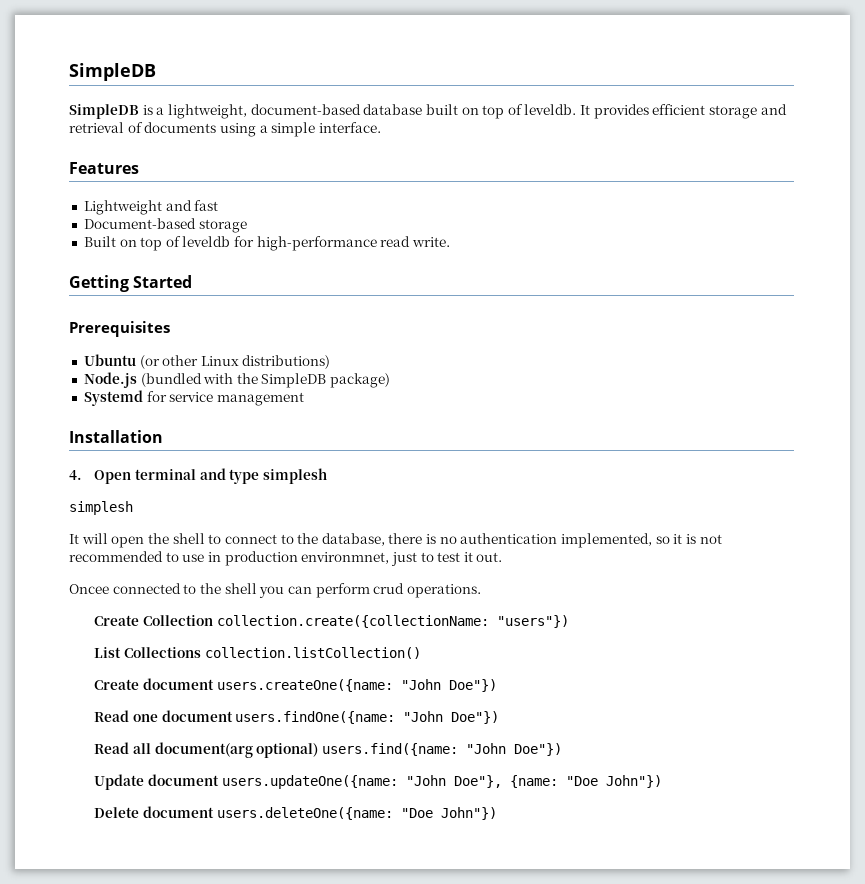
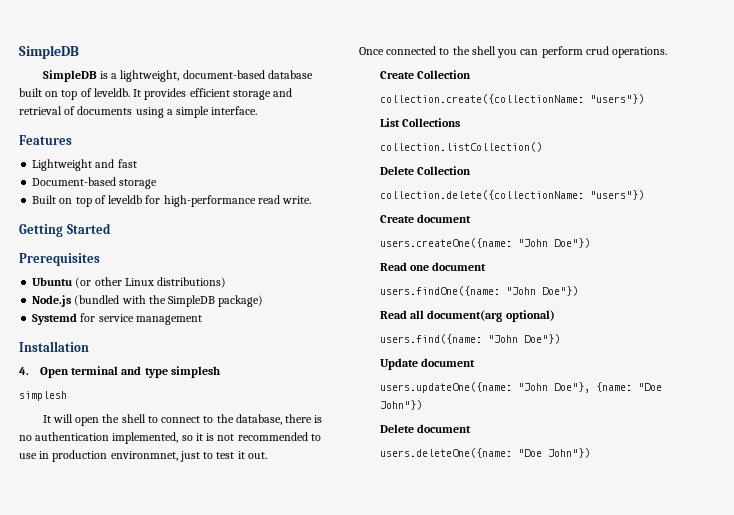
- Oncee connected to the shell you can perform crud operations.
+ Once connected to the shell you can perform crud operations.
- Create Collection collection.create({collectionName: "users"})
+ Create Collection
+ collection.create({collectionName: "users"})
- List Collections collection.listCollection()
+ List Collections
+ collection.listCollection()
+ Delete Collection
+ collection.delete({collectionName: "users"})
- Create document users.createOne({name: "John Doe"})
+ Create document
+ users.createOne({name: "John Doe"})
- Read one document users.findOne({name: "John Doe"})
+ Read one document
+ users.findOne({name: "John Doe"})
- Read all document(arg optional) users.find({name: "John Doe"})
+ Read all document(arg optional)
+ users.find({name: "John Doe"})
- Update document users.updateOne({name: "John Doe"}, {name: "Doe John"})
+ Update document
+ users.updateOne({name: "John Doe"}, {name: "Doe John"})
- Delete document users.deleteOne({name: "Doe John"})
+ Delete document
+ users.deleteOne({name: "Doe John"})

